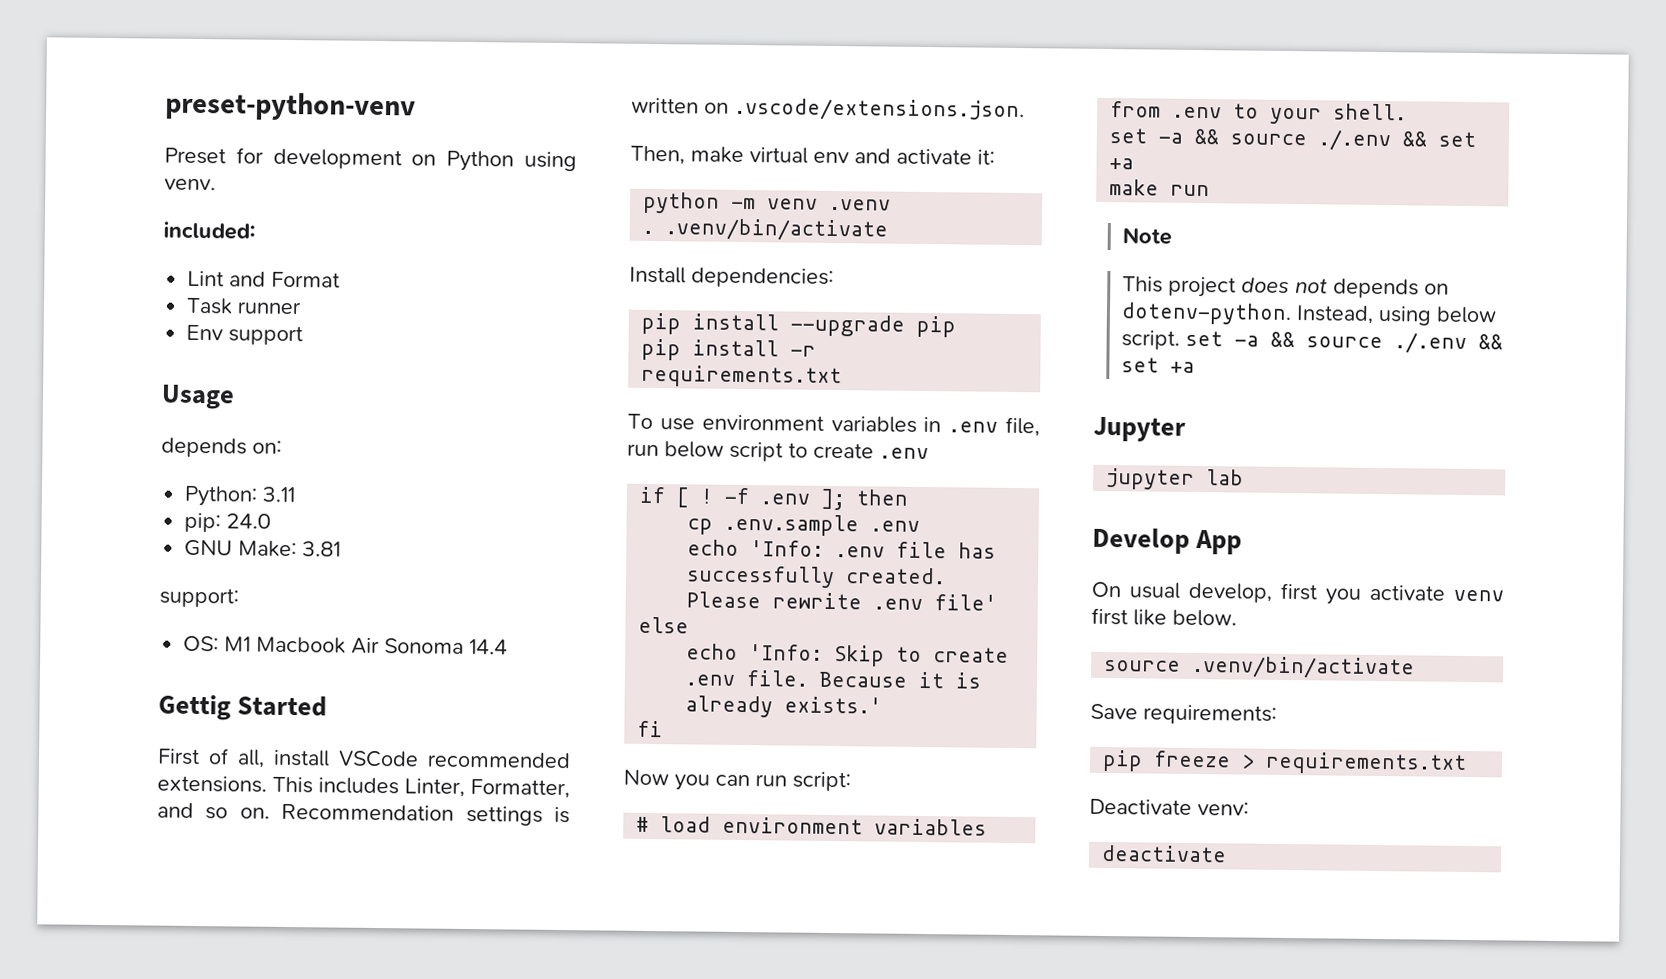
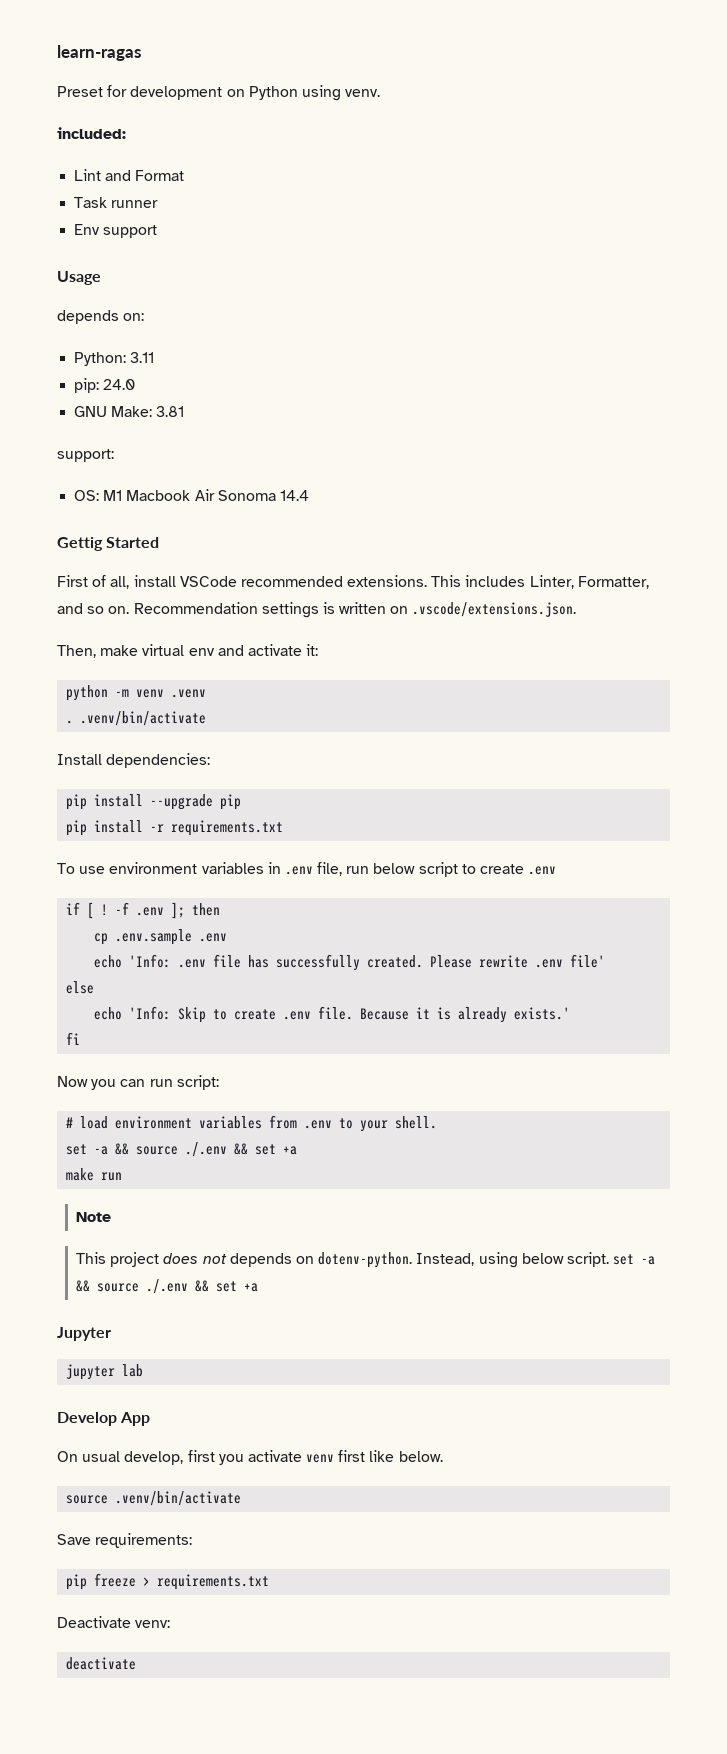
- preset-python-venv
+ learn-ragas

